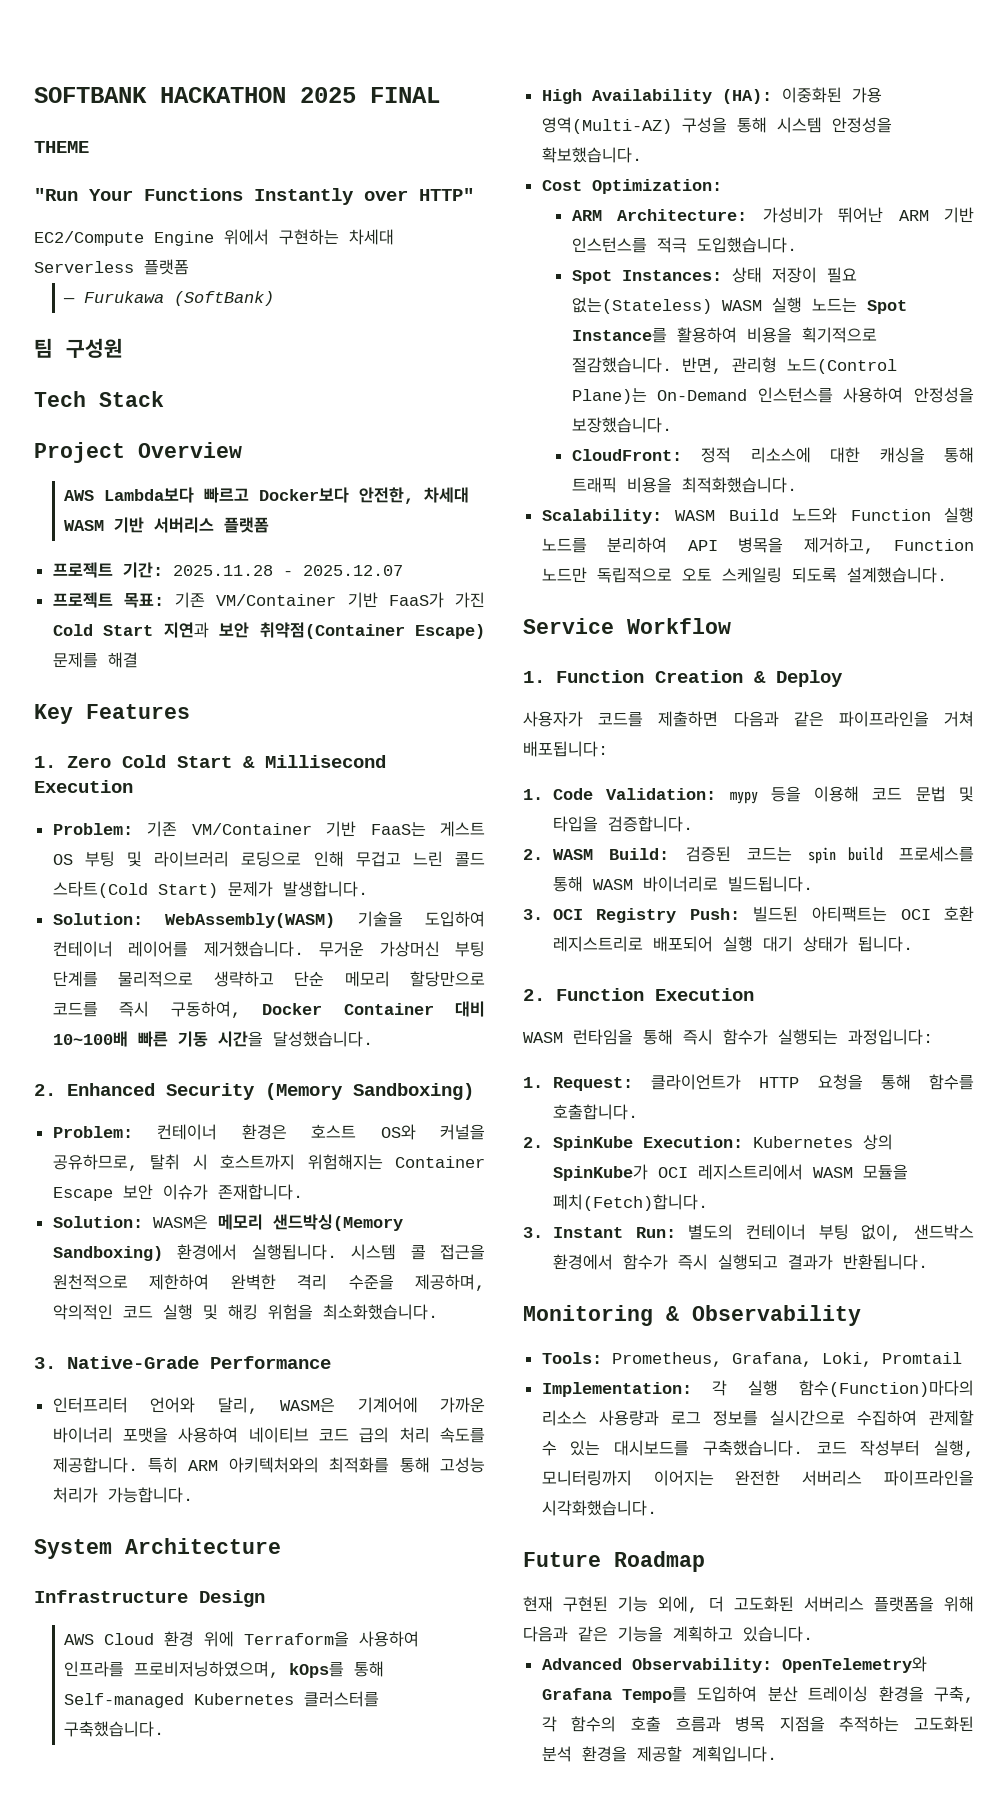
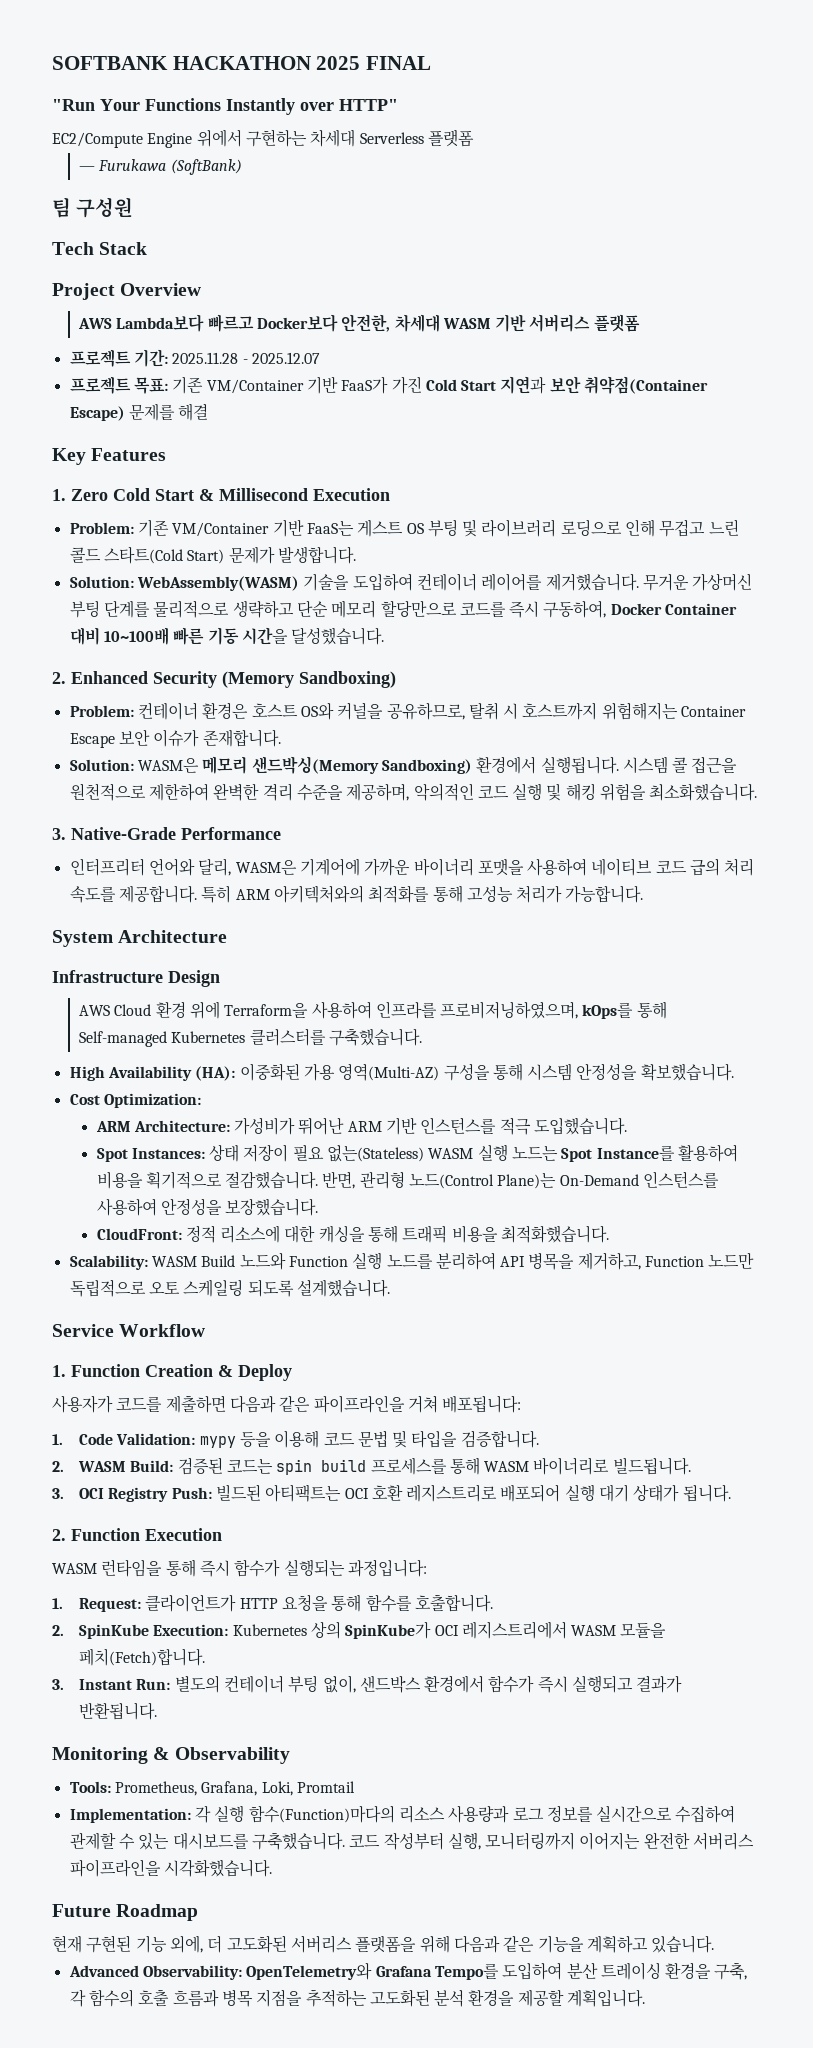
- THEME

